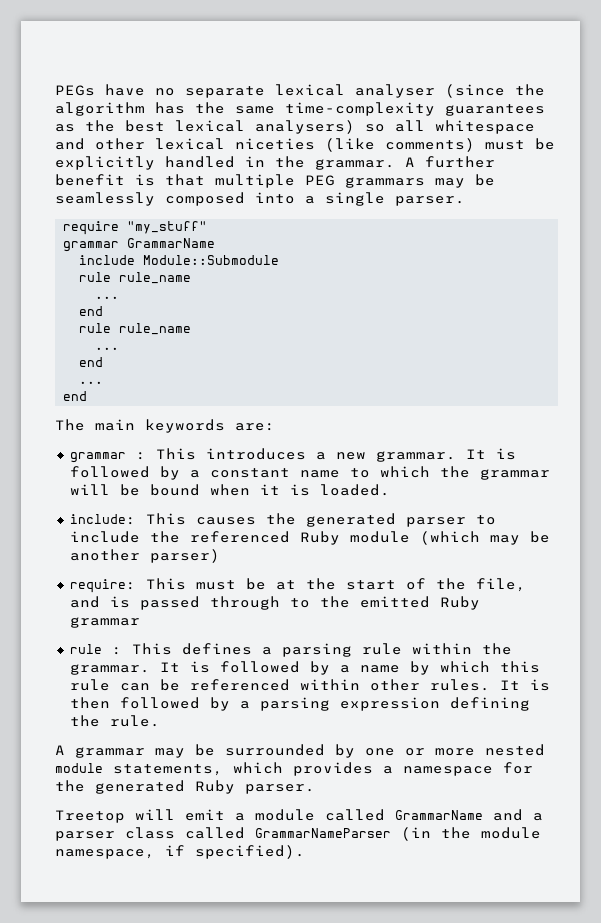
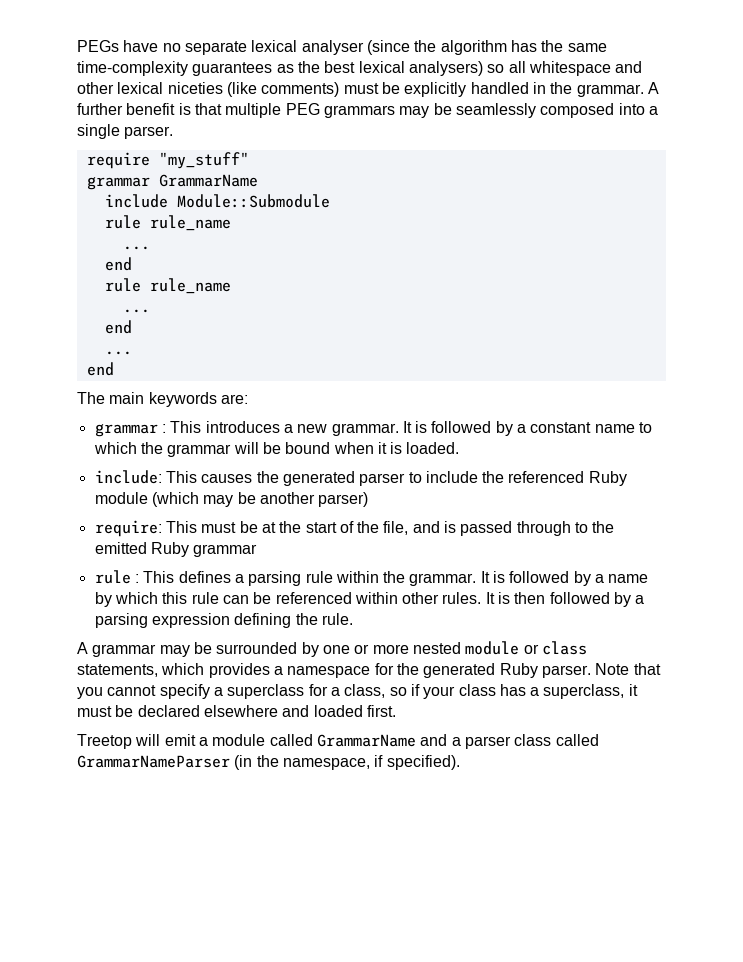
- A grammar may be surrounded by one or more nested module statements, which provides a namespace for the generated Ruby parser.
+ A grammar may be surrounded by one or more nested module or class statements, which provides a namespace for the generated Ruby parser. Note that you cannot specify a superclass for a class, so if your class has a superclass, it must be declared elsewhere and loaded first.
- Treetop will emit a module called GrammarName and a parser class called GrammarNameParser (in the module namespace, if specified).
+ Treetop will emit a module called GrammarName and a parser class called GrammarNameParser (in the namespace, if specified).

